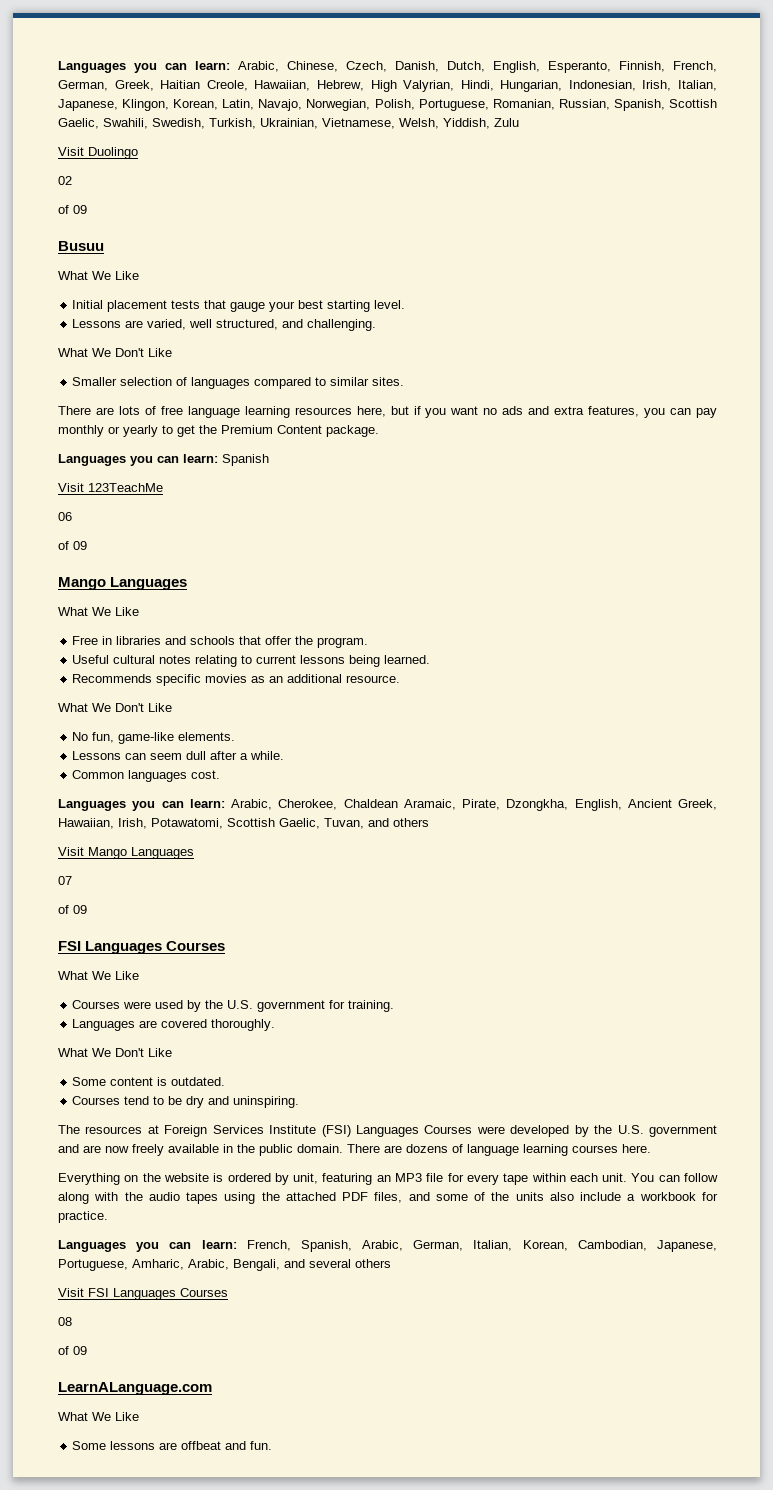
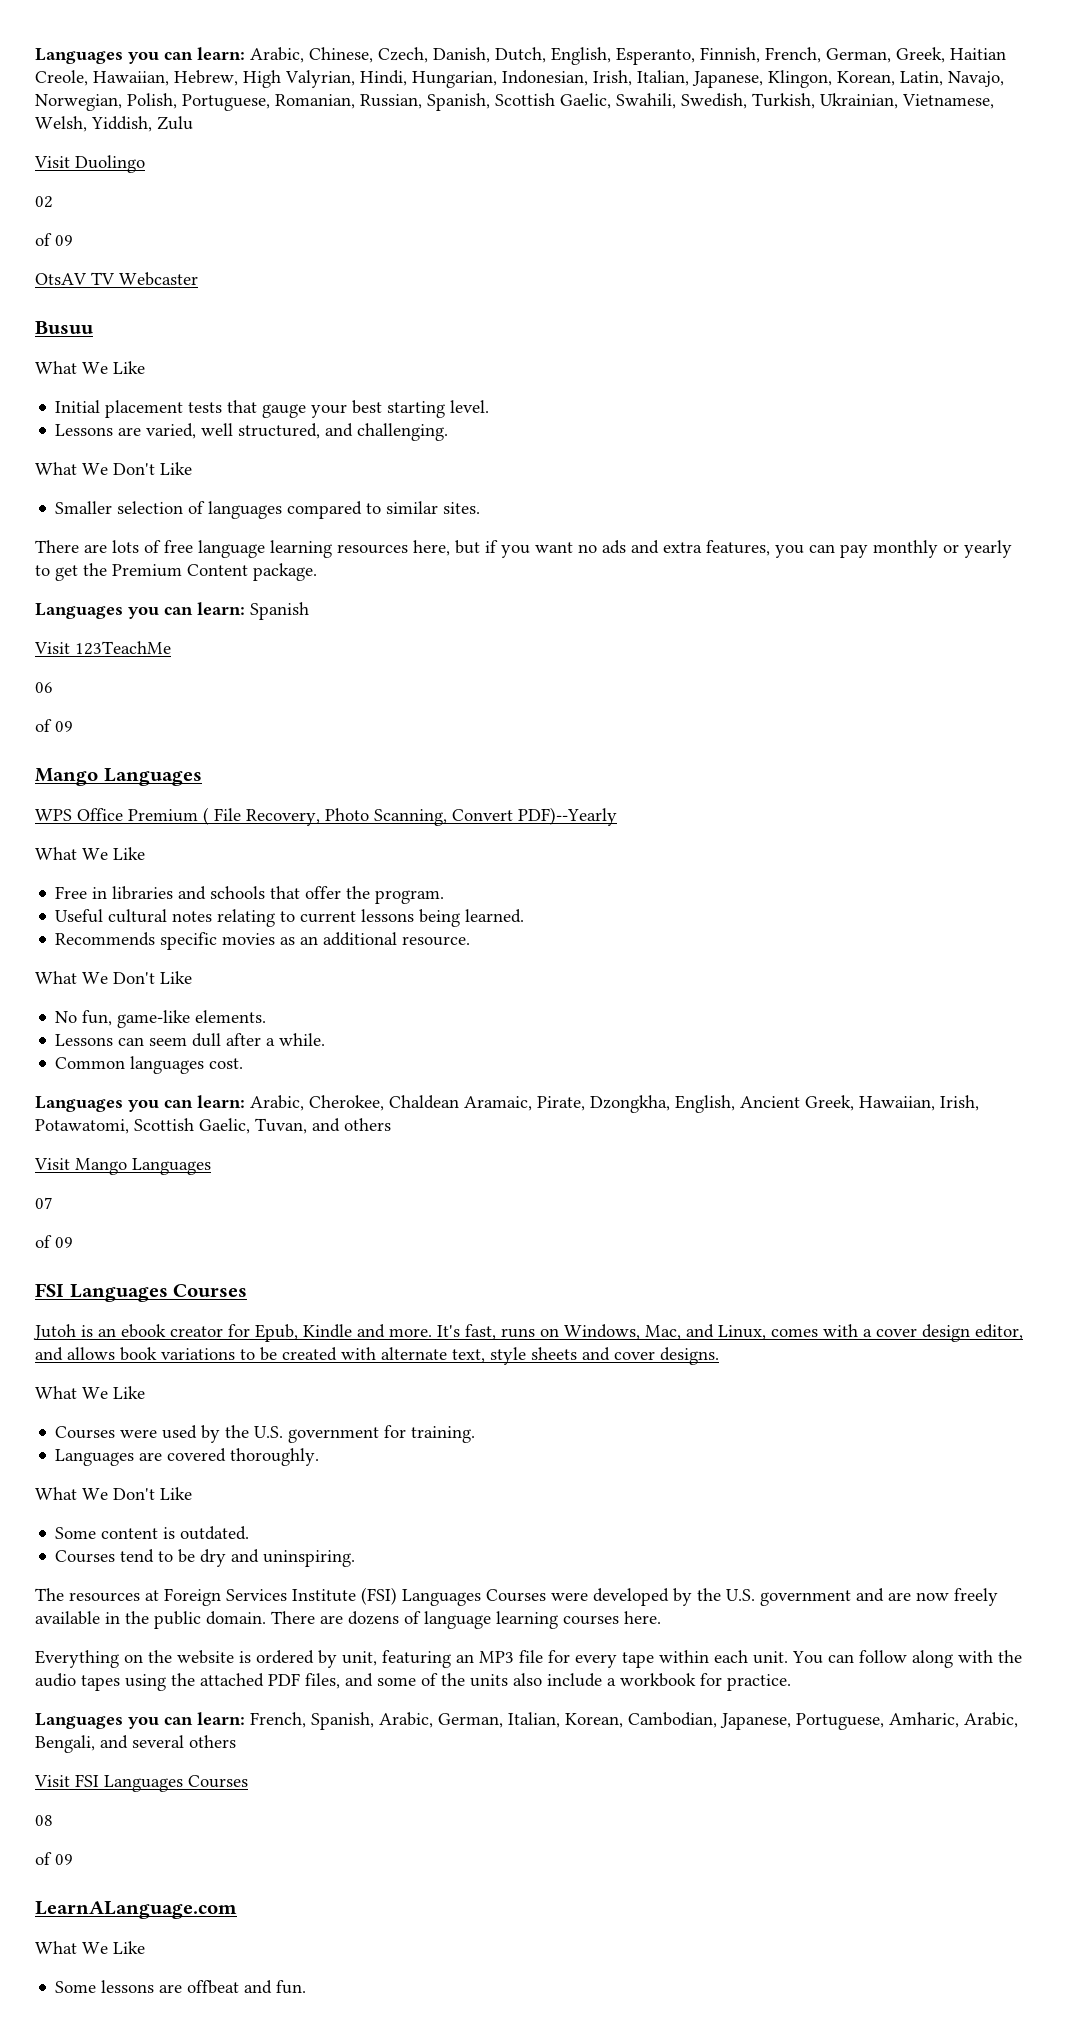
+ OtsAV TV Webcaster
+ WPS Office Premium ( File Recovery, Photo Scanning, Convert PDF)--Yearly
+ Jutoh is an ebook creator for Epub, Kindle and more. It's fast, runs on Windows, Mac, and Linux, comes with a cover design editor, and allows book variations to be created with alternate text, style sheets and cover designs.

